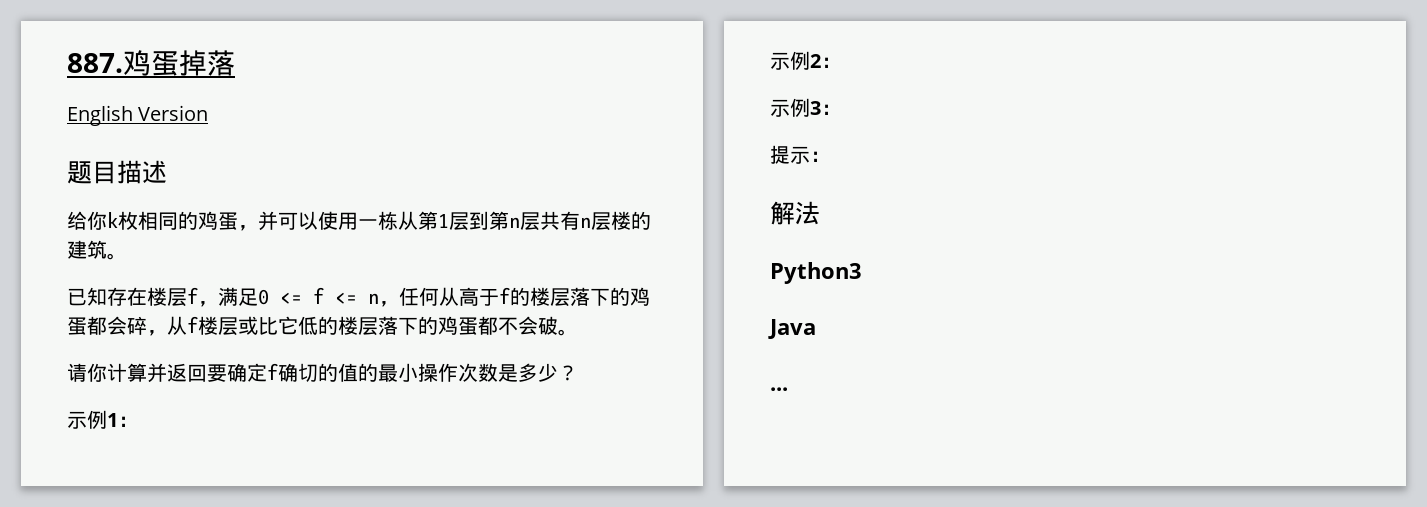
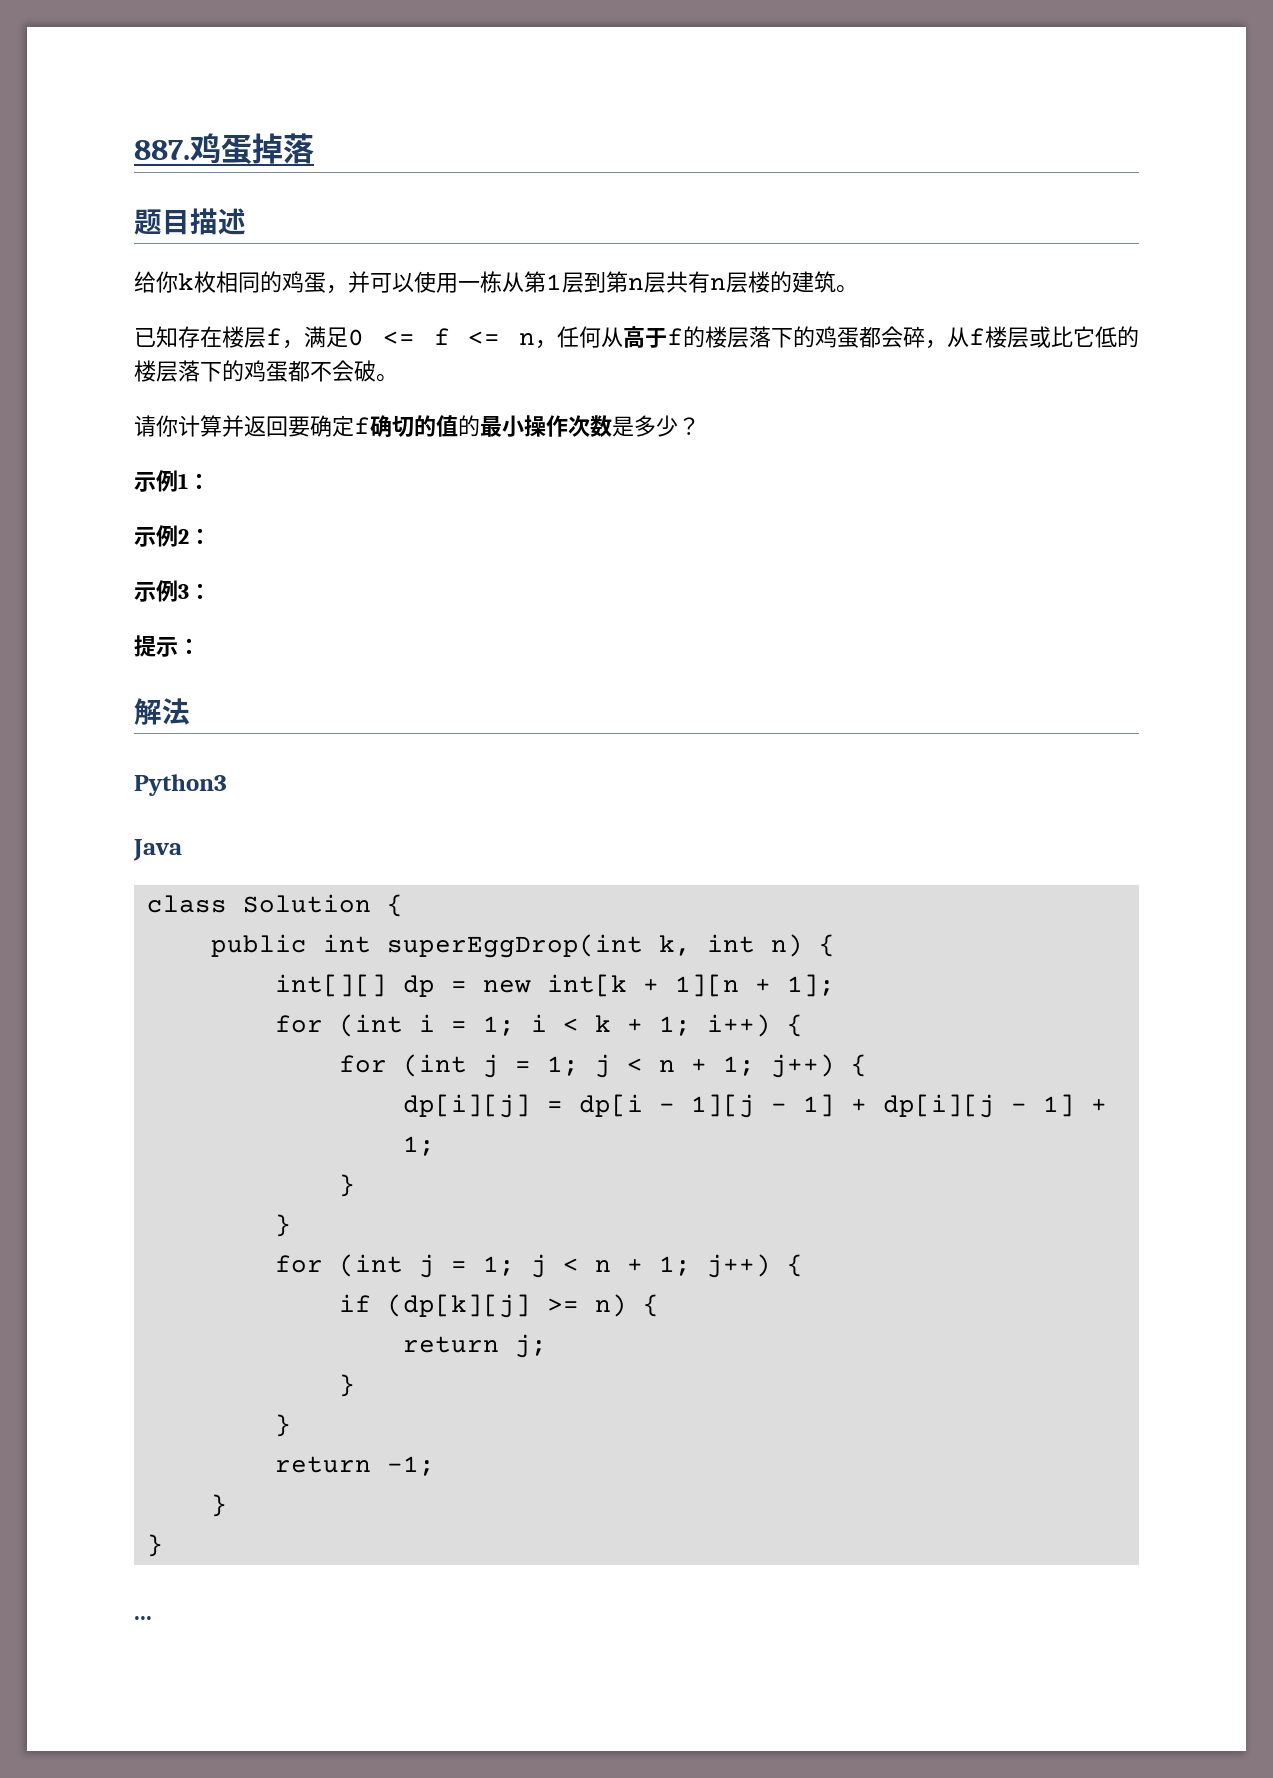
- English Version
+ class Solution {
+ public int superEggDrop(int k, int n) {
+ int[][] dp = new int[k + 1][n + 1];
+ for (int i = 1; i < k + 1; i++) {
+ for (int j = 1; j < n + 1; j++) {
+ dp[i][j] = dp[i - 1][j - 1] + dp[i][j - 1] + 1;
+ }
+ }
+ for (int j = 1; j < n + 1; j++) {
+ if (dp[k][j] >= n) {
+ return j;
+ }
+ }
+ return -1;
+ }
+ }

